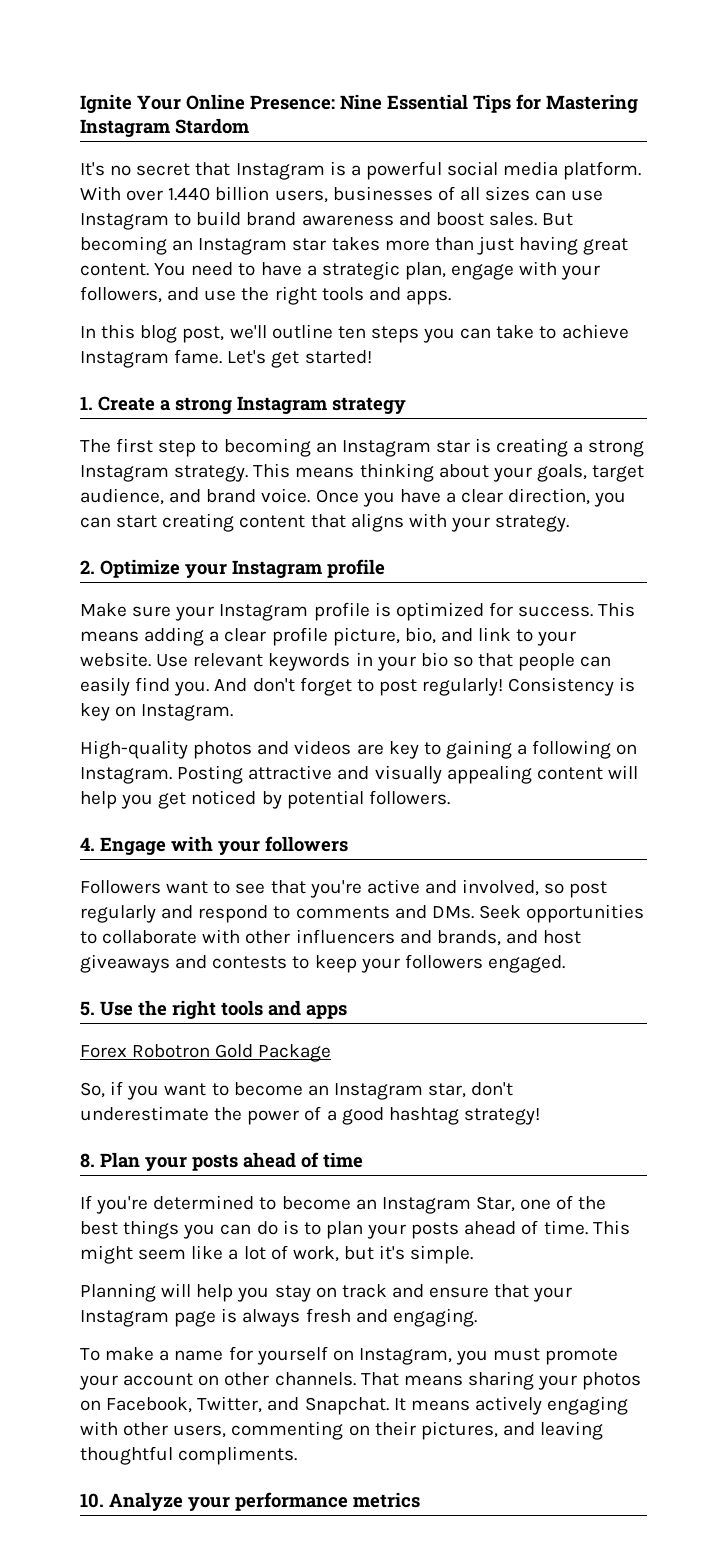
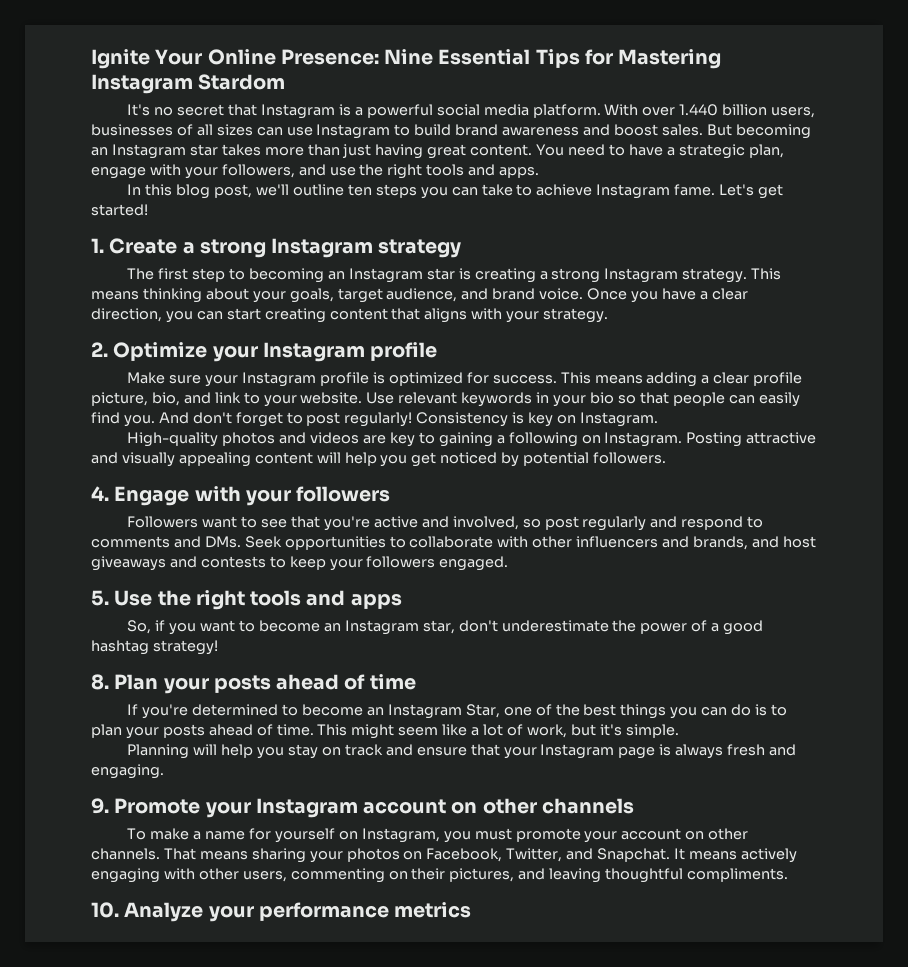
- Forex Robotron Gold Package
+ 9. Promote your Instagram account on other channels

